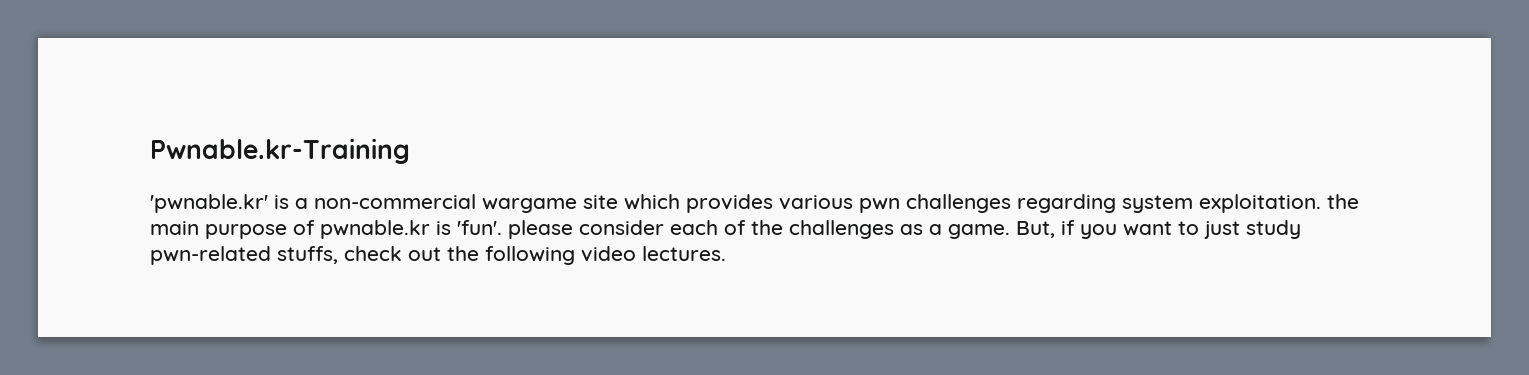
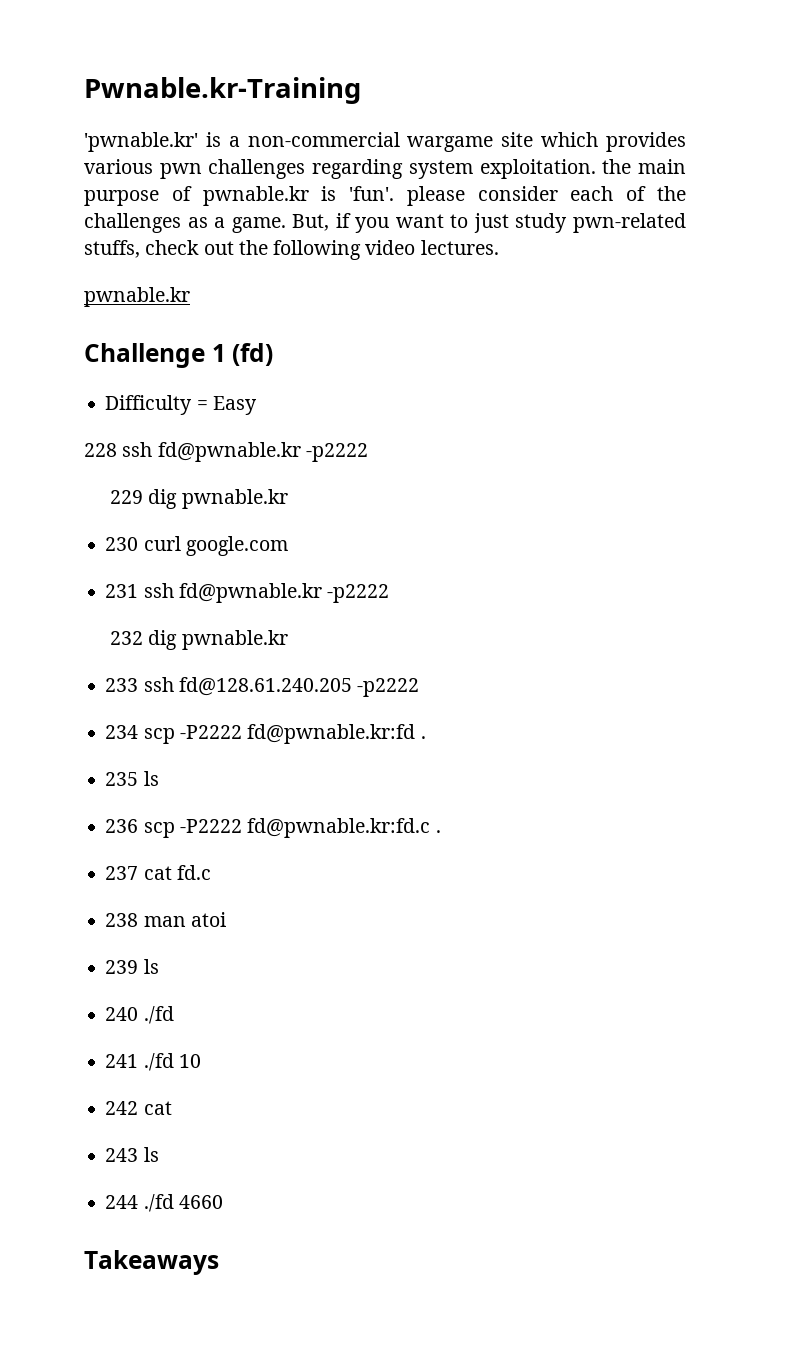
  But, if you want to just study pwn-related stuffs, check out the following video lectures.
+ pwnable.kr
+ Challenge 1 (fd)
+ Difficulty = Easy
+ 228 ssh fd@pwnable.kr -p2222
+ 229 dig pwnable.kr
+ 230 curl google.com
+ 231 ssh fd@pwnable.kr -p2222
+ 232 dig pwnable.kr
+ 233 ssh fd@128.61.240.205 -p2222
+ 234 scp -P2222 fd@pwnable.kr:fd .
+ 235 ls
+ 236 scp -P2222 fd@pwnable.kr:fd.c .
+ 237 cat fd.c
+ 238 man atoi
+ 239 ls
+ 240 ./fd
+ 241 ./fd 10
+ 242 cat
+ 243 ls
+ 244 ./fd 4660
+ Takeaways

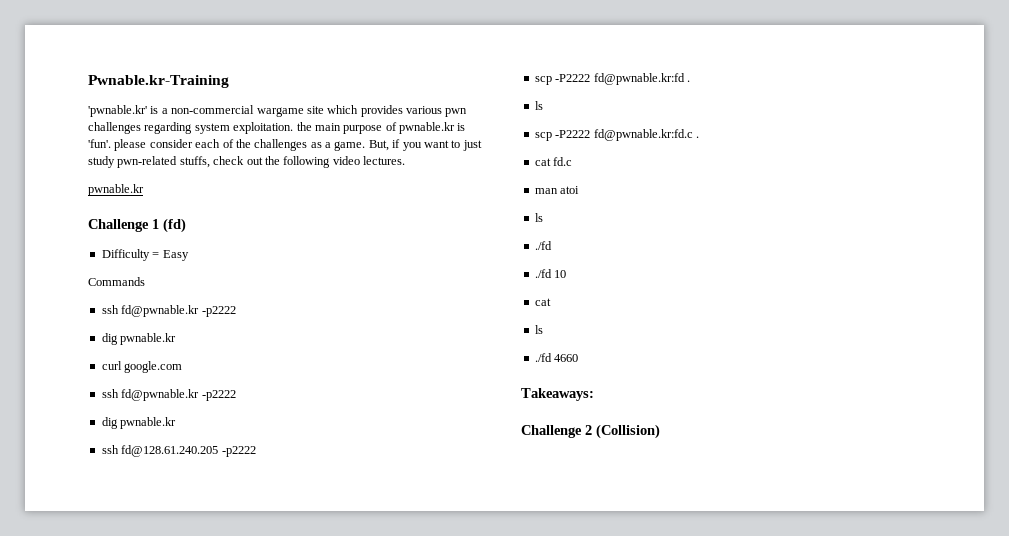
- 228 ssh fd@pwnable.kr -p2222
- 229 dig pwnable.kr
- 230 curl google.com
- 231 ssh fd@pwnable.kr -p2222
- 232 dig pwnable.kr
- 233 ssh fd@128.61.240.205 -p2222
+ Commands
+ ssh fd@pwnable.kr -p2222
+ dig pwnable.kr
+ curl google.com
+ ssh fd@pwnable.kr -p2222
+ dig pwnable.kr
+ ssh fd@128.61.240.205 -p2222
- 234 scp -P2222 fd@pwnable.kr:fd .
- 235 ls
- 236 scp -P2222 fd@pwnable.kr:fd.c .
+ scp -P2222 fd@pwnable.kr:fd .
+ ls
+ scp -P2222 fd@pwnable.kr:fd.c .
- 237 cat fd.c
+ cat fd.c
- 238 man atoi
- 239 ls
- 240 ./fd
+ man atoi
+ ls
+ ./fd
- 241 ./fd 10
- 242 cat
- 243 ls
- 244 ./fd 4660
+ ./fd 10
+ cat
+ ls
+ ./fd 4660
- Takeaways
+ Takeaways:
+ Challenge 2 (Collision)

